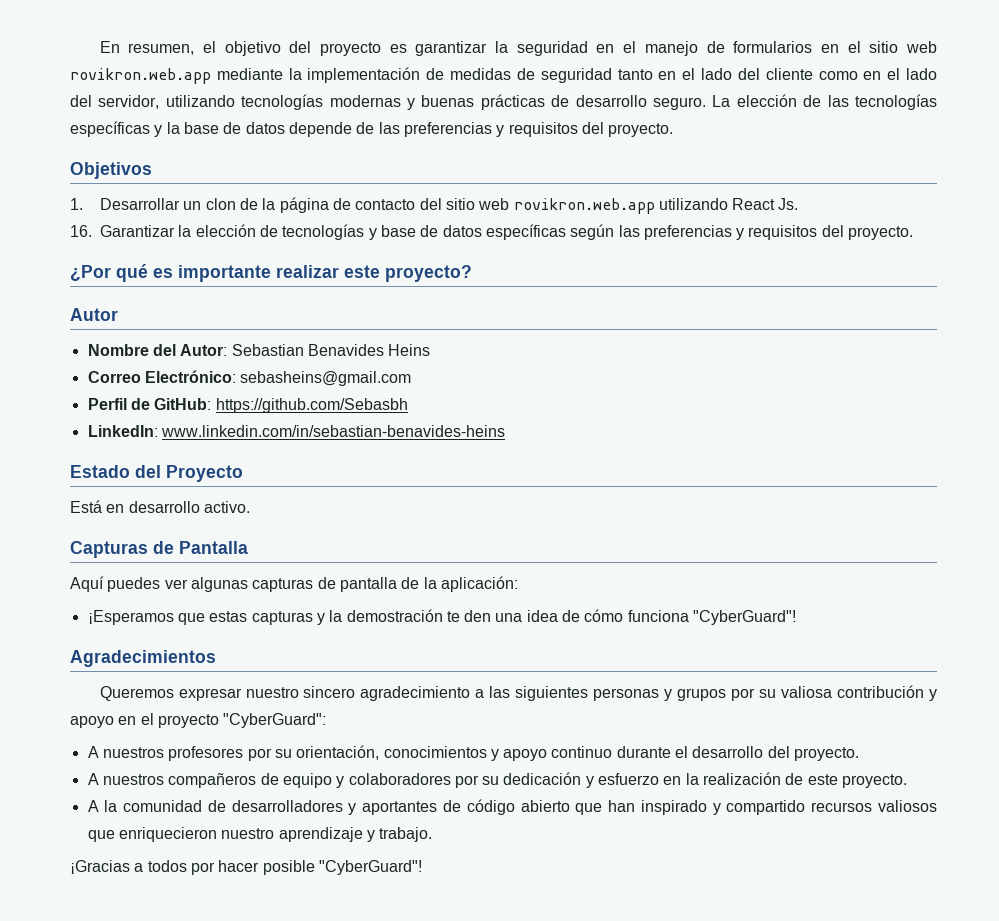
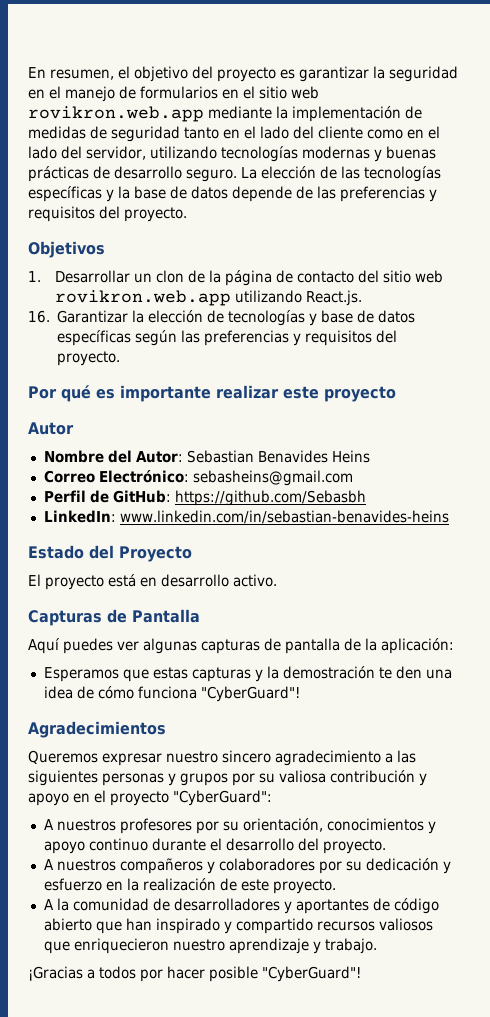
- 1. Desarrollar un clon de la página de contacto del sitio web rovikron.web.app utilizando React Js.
+ 1. Desarrollar un clon de la página de contacto del sitio web rovikron.web.app utilizando React.js.
- ¿Por qué es importante realizar este proyecto?
+ Por qué es importante realizar este proyecto
- Está en desarrollo activo.
+ El proyecto está en desarrollo activo.
- ¡Esperamos que estas capturas y la demostración te den una idea de cómo funciona "CyberGuard"!
+ Esperamos que estas capturas y la demostración te den una idea de cómo funciona "CyberGuard"!
- A nuestros compañeros de equipo y colaboradores por su dedicación y esfuerzo en la realización de este proyecto.
+ A nuestros compañeros y colaboradores por su dedicación y esfuerzo en la realización de este proyecto.

